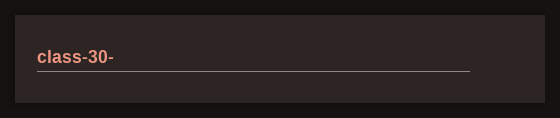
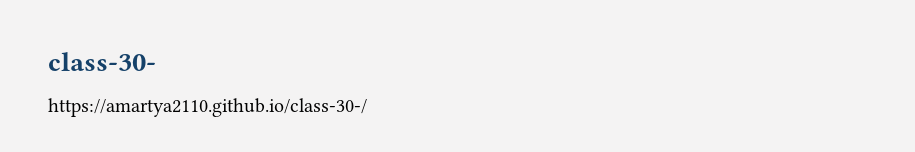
+ https://amartya2110.github.io/class-30-/

